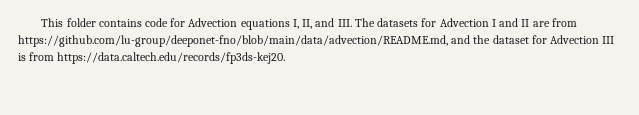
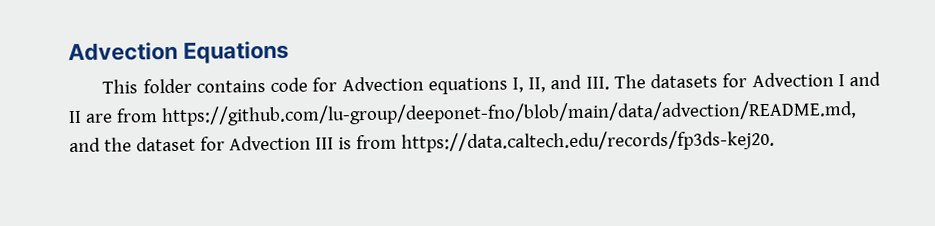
+ Advection Equations

